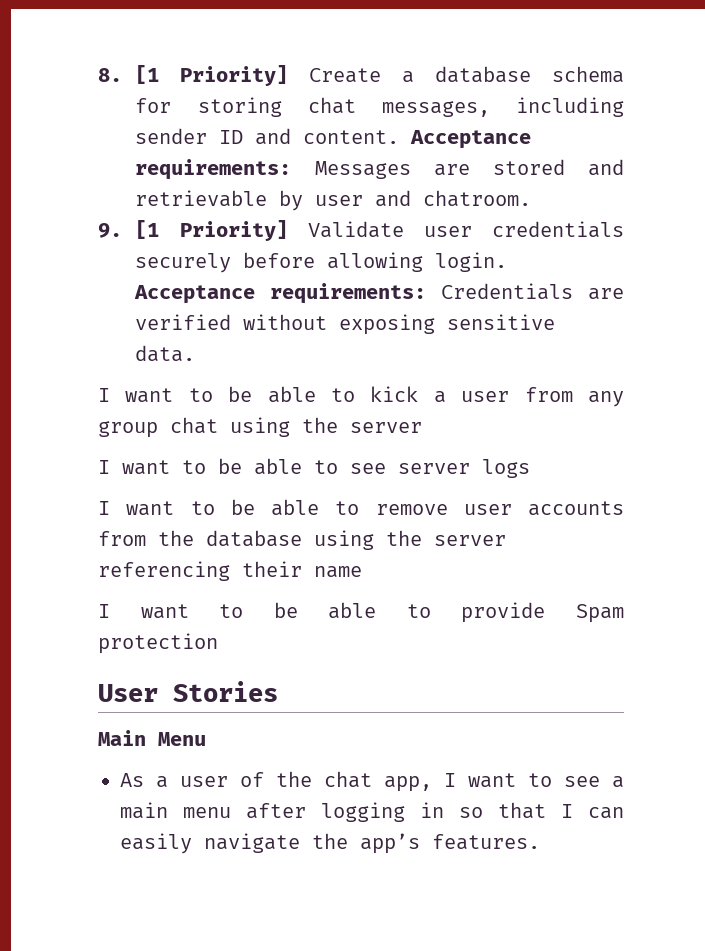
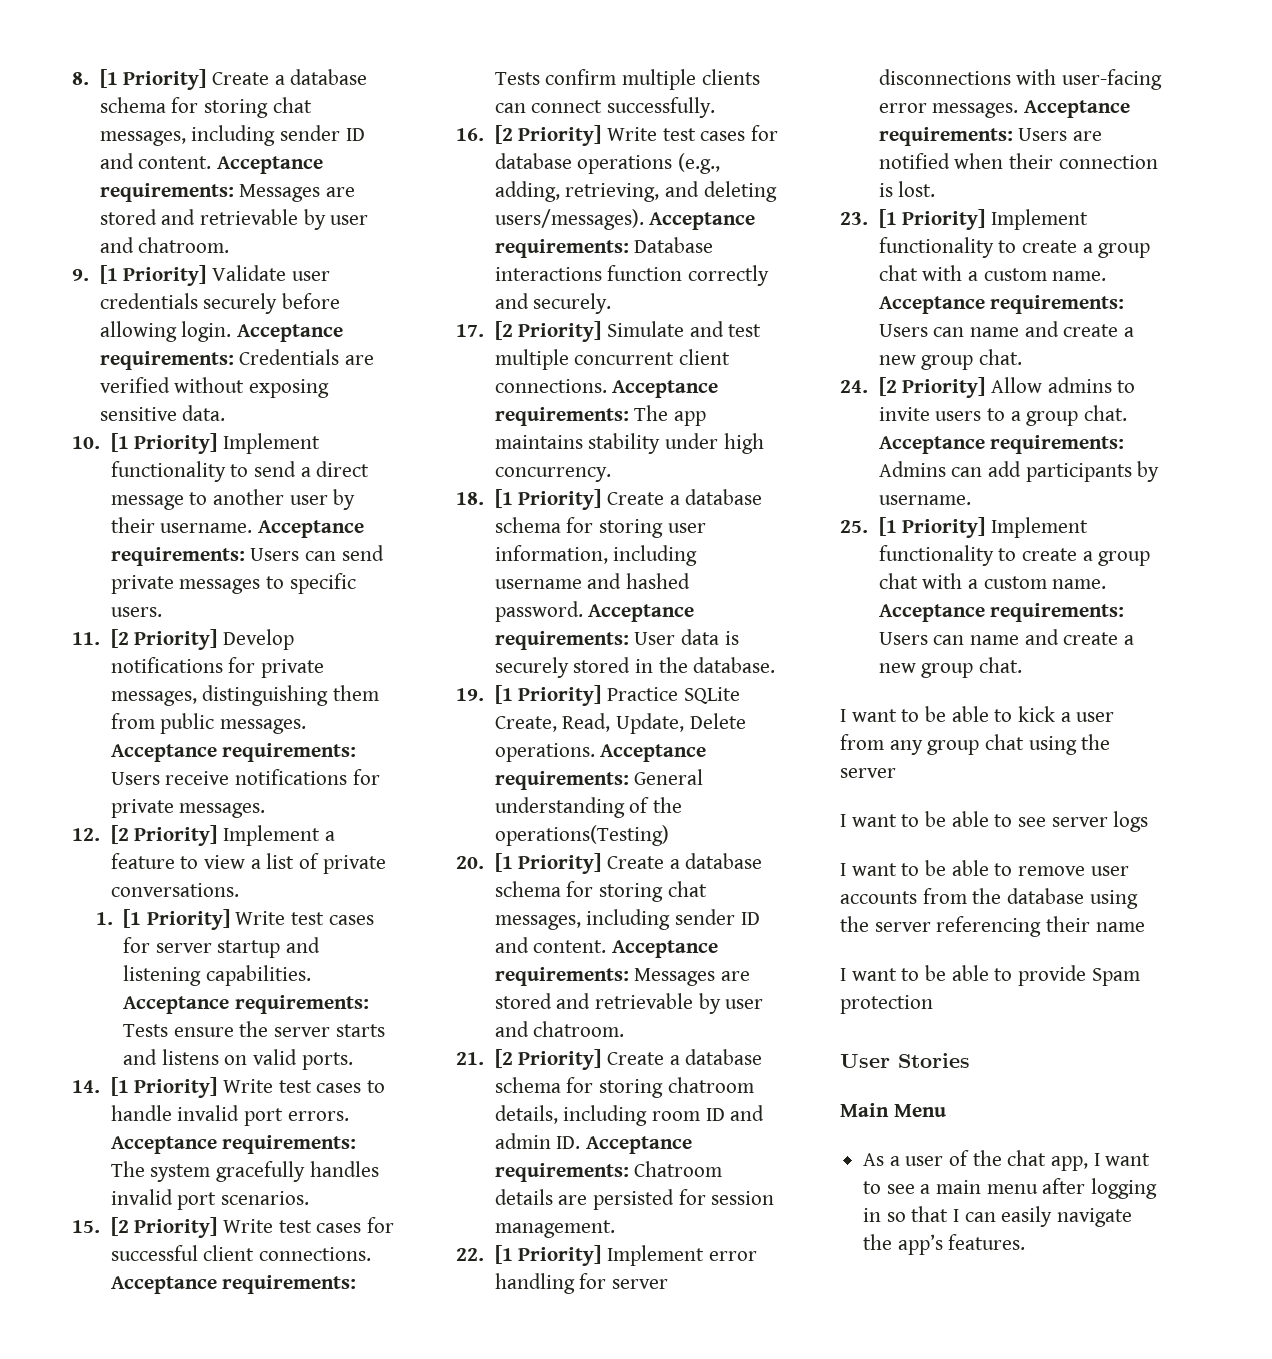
+ 10. [1 Priority] Implement functionality to send a direct message to another user by their username. Acceptance requirements: Users can send private messages to specific users.
+ 11. [2 Priority] Develop notifications for private messages, distinguishing them from public messages. Acceptance requirements: Users receive notifications for private messages.
+ 12. [2 Priority] Implement a feature to view a list of private conversations.
+ 1. [1 Priority] Write test cases for server startup and listening capabilities. Acceptance requirements: Tests ensure the server starts and listens on valid ports.
+ 14. [1 Priority] Write test cases to handle invalid port errors. Acceptance requirements: The system gracefully handles invalid port scenarios.
+ 15. [2 Priority] Write test cases for successful client connections. Acceptance requirements: Tests confirm multiple clients can connect successfully.
+ 16. [2 Priority] Write test cases for database operations (e.g., adding, retrieving, and deleting users/messages). Acceptance requirements: Database interactions function correctly and securely.
+ 17. [2 Priority] Simulate and test multiple concurrent client connections. Acceptance requirements: The app maintains stability under high concurrency.
+ 18. [1 Priority] Create a database schema for storing user information, including username and hashed password. Acceptance requirements: User data is securely stored in the database.
+ 19. [1 Priority] Practice SQLite Create, Read, Update, Delete operations. Acceptance requirements: General understanding of the operations(Testing)
+ 20. [1 Priority] Create a database schema for storing chat messages, including sender ID and content. Acceptance requirements: Messages are stored and retrievable by user and chatroom.
+ 21. [2 Priority] Create a database schema for storing chatroom details, including room ID and admin ID. Acceptance requirements: Chatroom details are persisted for session management.
+ 22. [1 Priority] Implement error handling for server disconnections with user-facing error messages. Acceptance requirements: Users are notified when their connection is lost.
+ 23. [1 Priority] Implement functionality to create a group chat with a custom name. Acceptance requirements: Users can name and create a new group chat.
+ 24. [2 Priority] Allow admins to invite users to a group chat. Acceptance requirements: Admins can add participants by username.
+ 25. [1 Priority] Implement functionality to create a group chat with a custom name. Acceptance requirements: Users can name and create a new group chat.

